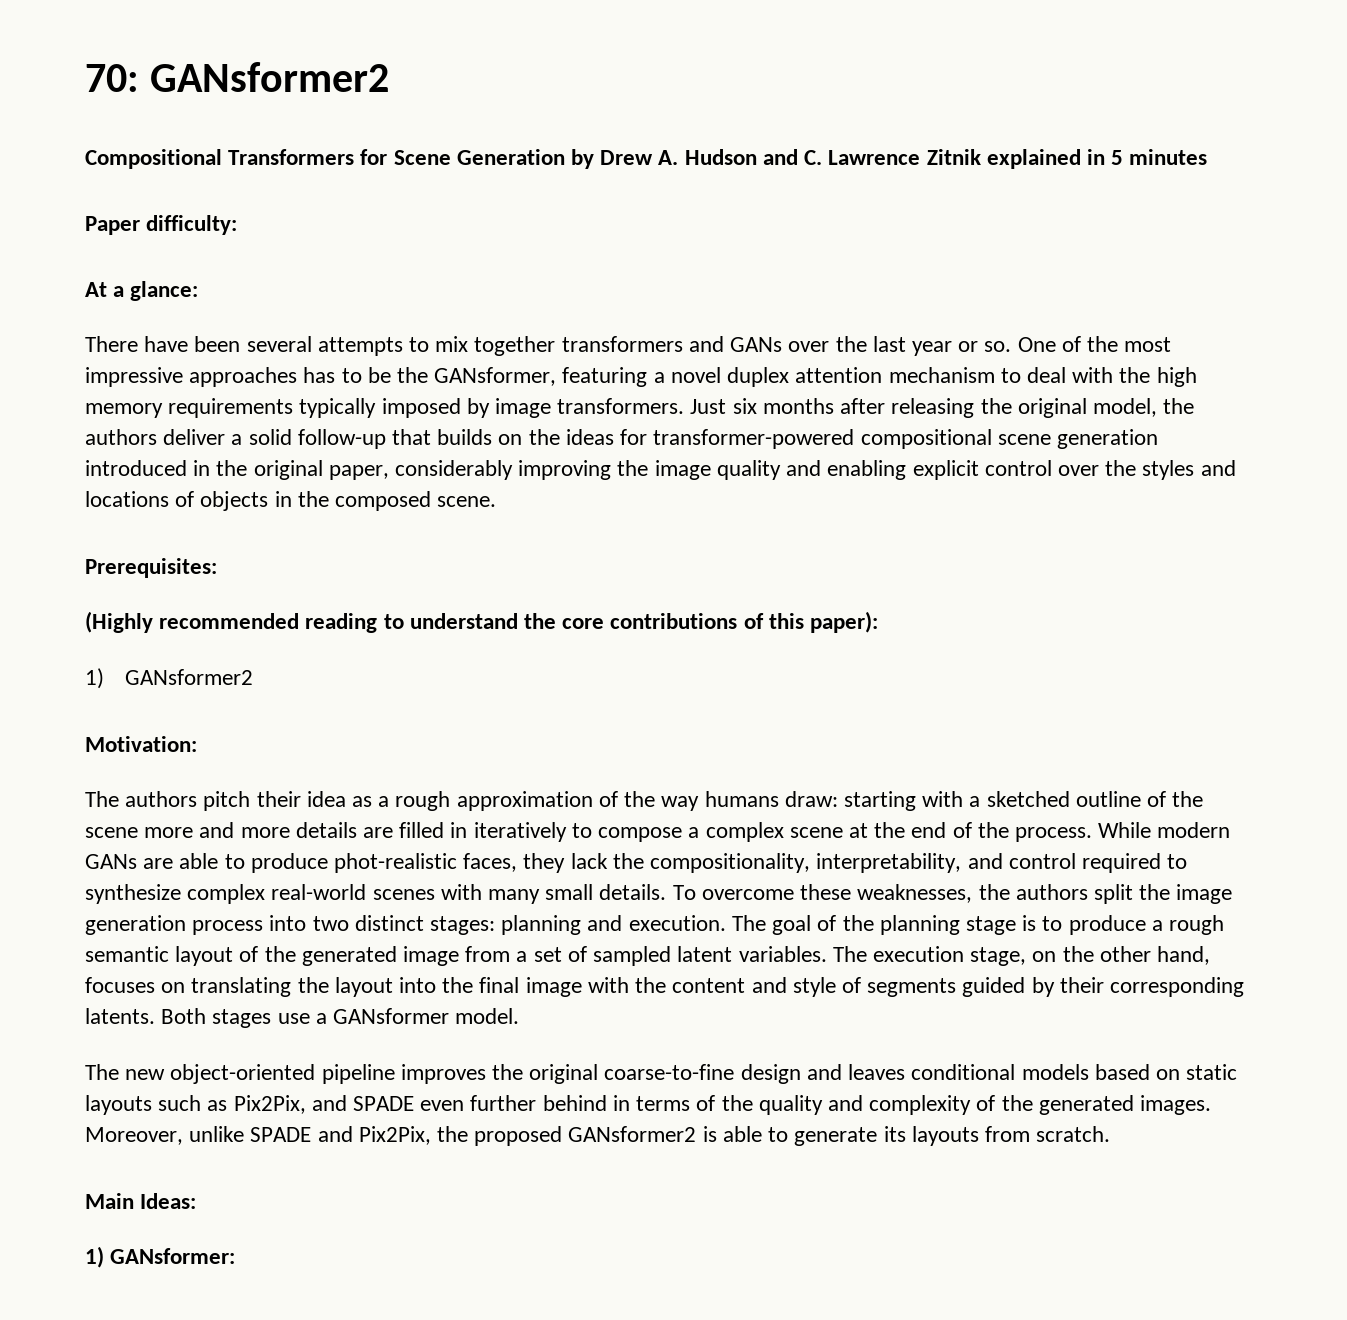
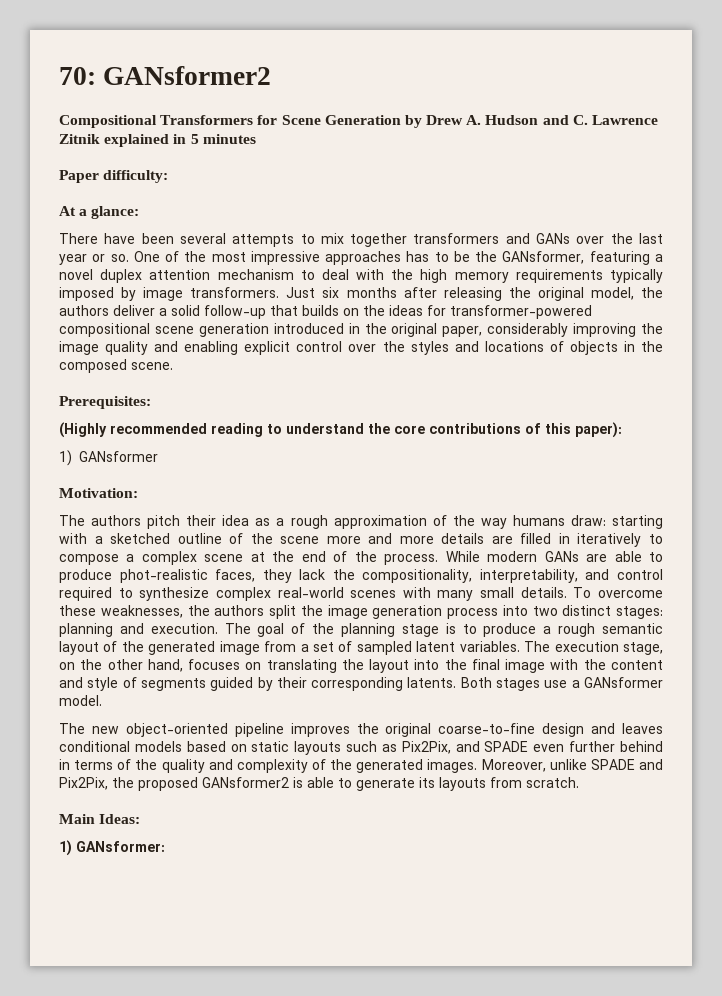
- 1) GANsformer2
+ 1) GANsformer

